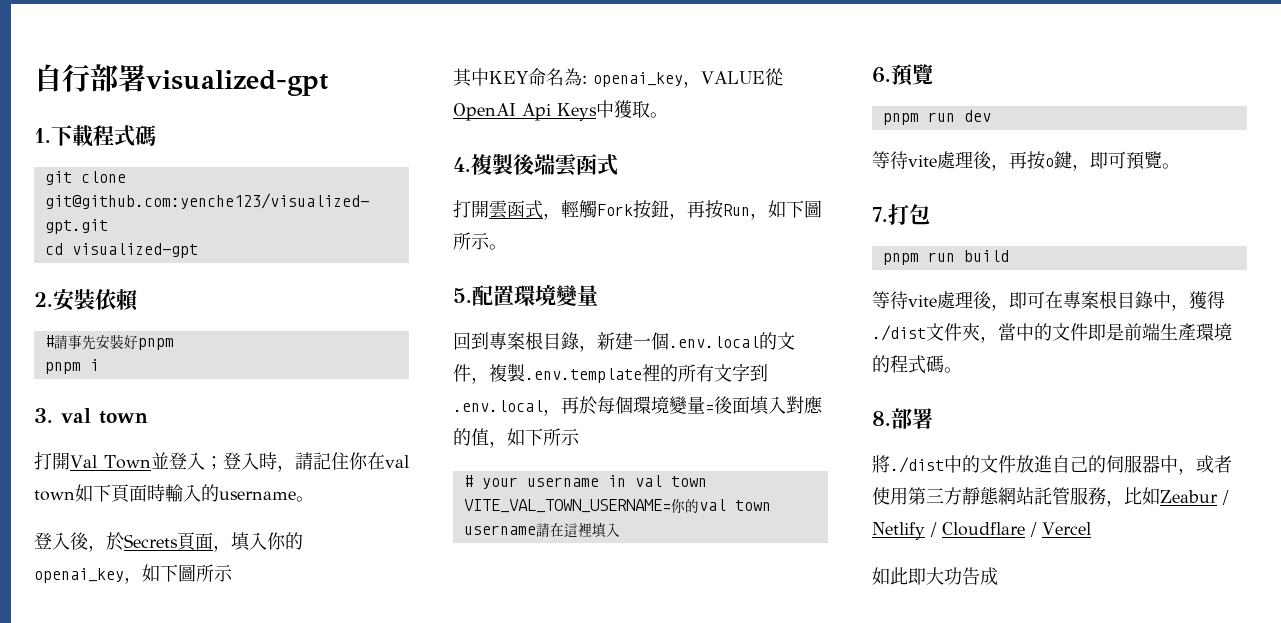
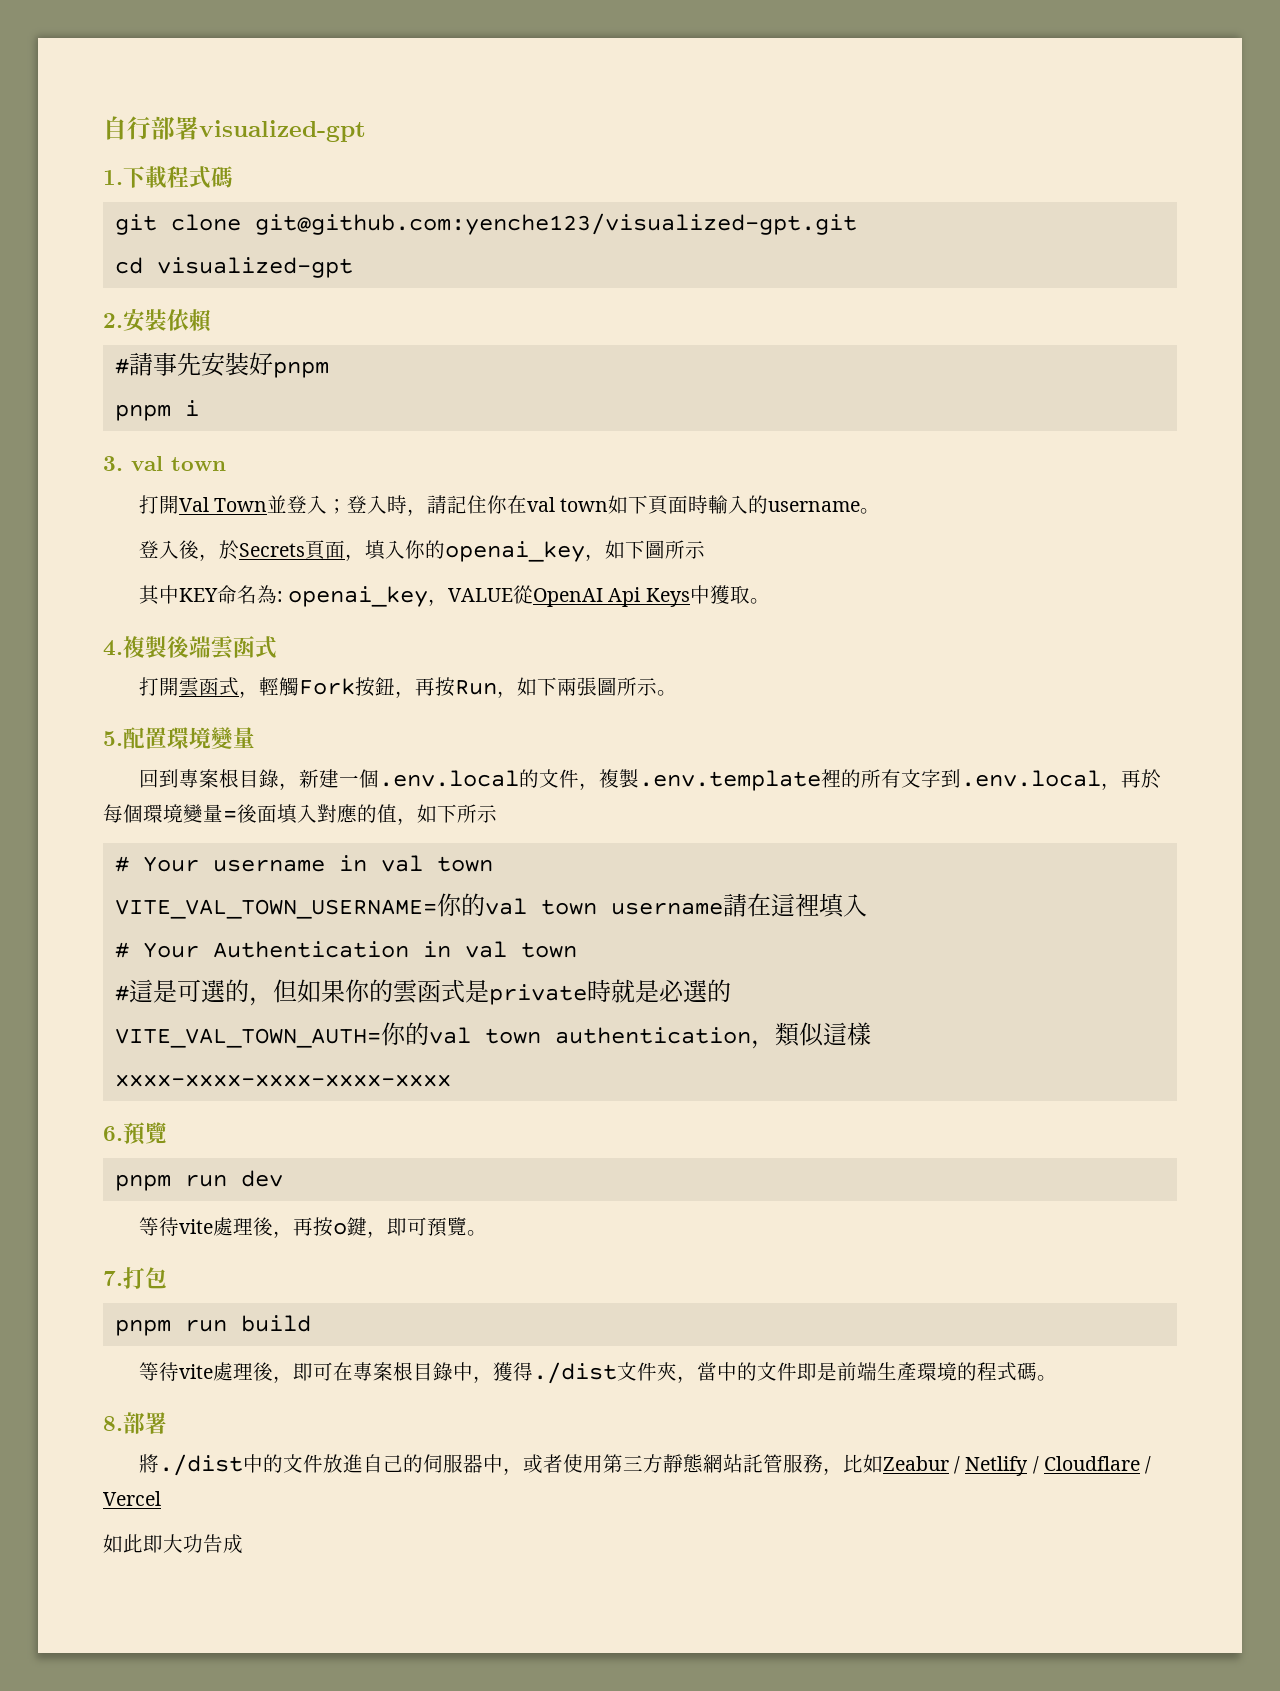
- 打開雲函式，輕觸Fork按鈕，再按Run，如下圖所示。
+ 打開雲函式，輕觸Fork按鈕，再按Run，如下兩張圖所示。
- # your username in val town
+ # Your username in val town
+ # Your Authentication in val town
+ #這是可選的，但如果你的雲函式是private時就是必選的
+ VITE_VAL_TOWN_AUTH=你的val town authentication，類似這樣xxxx-xxxx-xxxx-xxxx-xxxx

